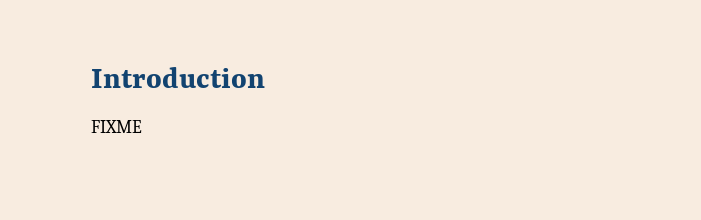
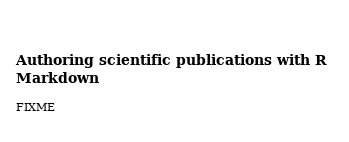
- Introduction
+ Authoring scientific publications with R Markdown

